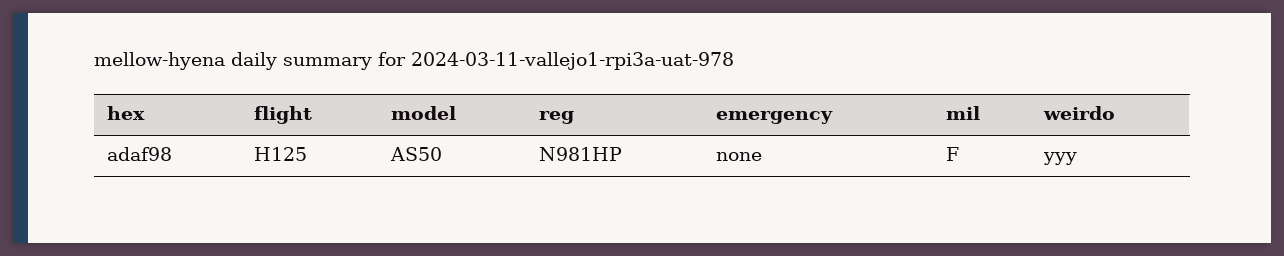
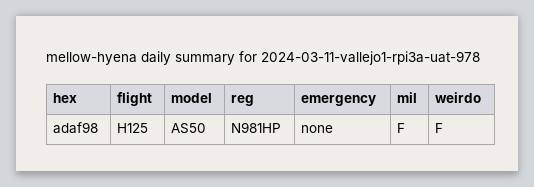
- adaf98 | H125 | AS50 | N981HP | none | F | yyy
+ adaf98 | H125 | AS50 | N981HP | none | F | F

